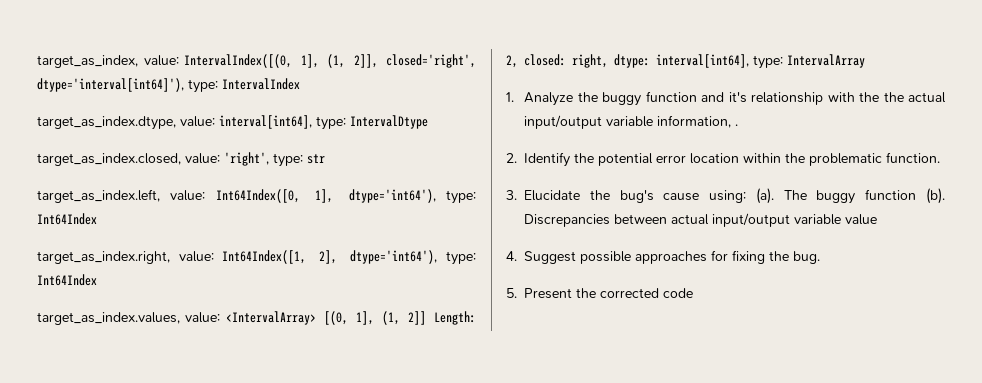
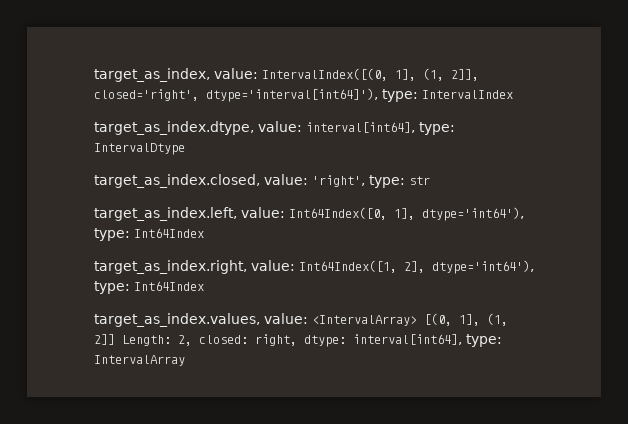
- 1. Analyze the buggy function and it's relationship with the the actual input/output variable information, .
- 2. Identify the potential error location within the problematic function.
- 3. Elucidate the bug's cause using: (a). The buggy function (b). Discrepancies between actual input/output variable value
- 4. Suggest possible approaches for fixing the bug.
- 5. Present the corrected code

